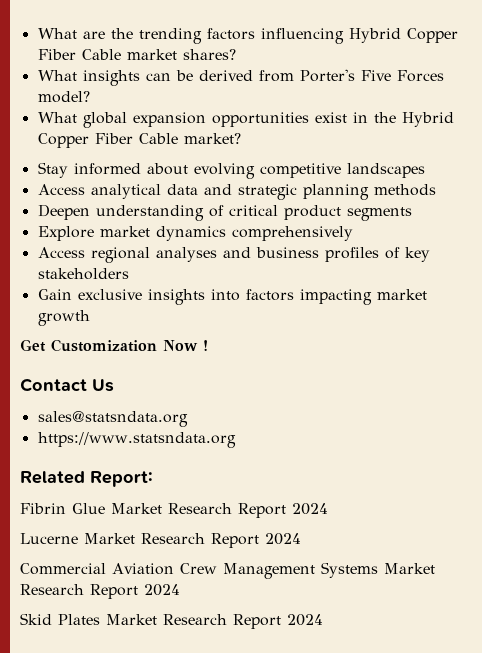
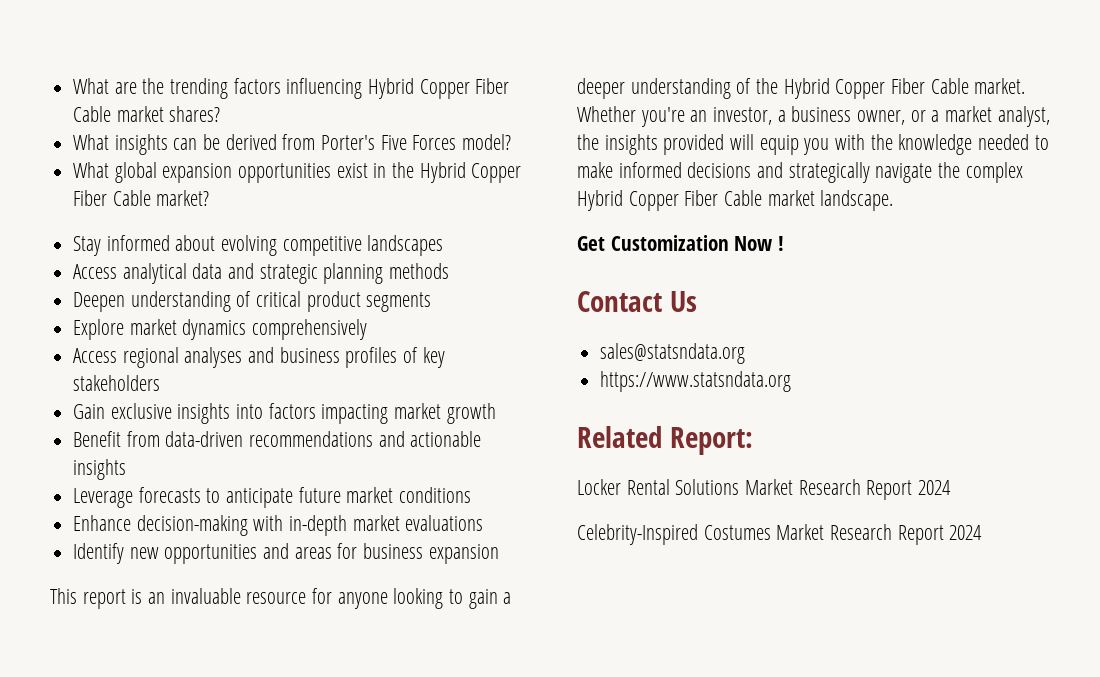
+ Benefit from data-driven recommendations and actionable insights
+ Leverage forecasts to anticipate future market conditions
+ Enhance decision-making with in-depth market evaluations
+ Identify new opportunities and areas for business expansion
+ This report is an invaluable resource for anyone looking to gain a deeper understanding of the Hybrid Copper Fiber Cable market. Whether you're an investor, a business owner, or a market analyst, the insights provided will equip you with the knowledge needed to make informed decisions and strategically navigate the complex Hybrid Copper Fiber Cable market landscape.
- Fibrin Glue Market Research Report 2024
- Lucerne Market Research Report 2024
- Commercial Aviation Crew Management Systems Market Research Report 2024
- Skid Plates Market Research Report 2024
+ Locker Rental Solutions Market Research Report 2024
+ Celebrity-Inspired Costumes Market Research Report 2024

